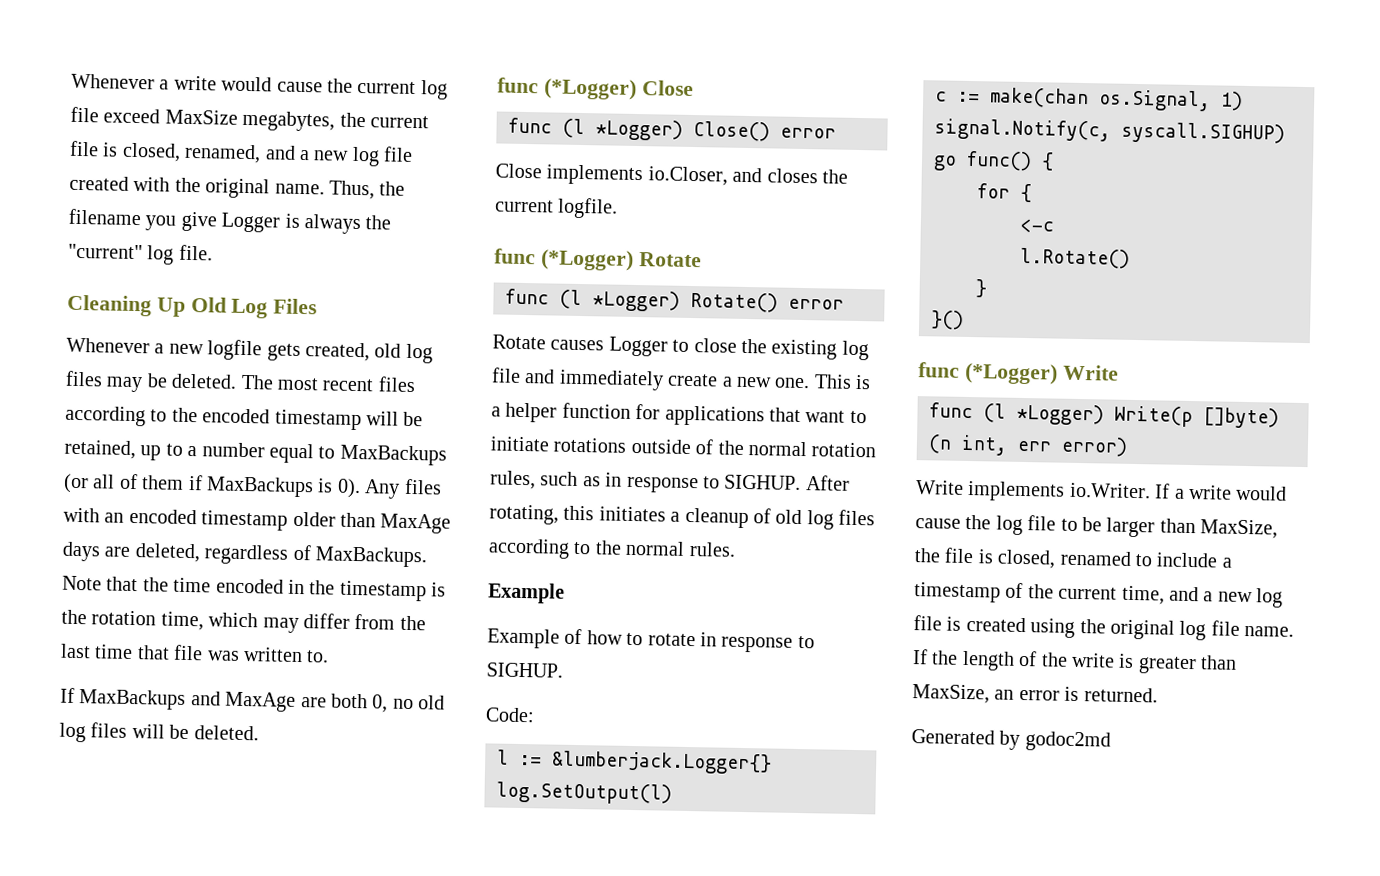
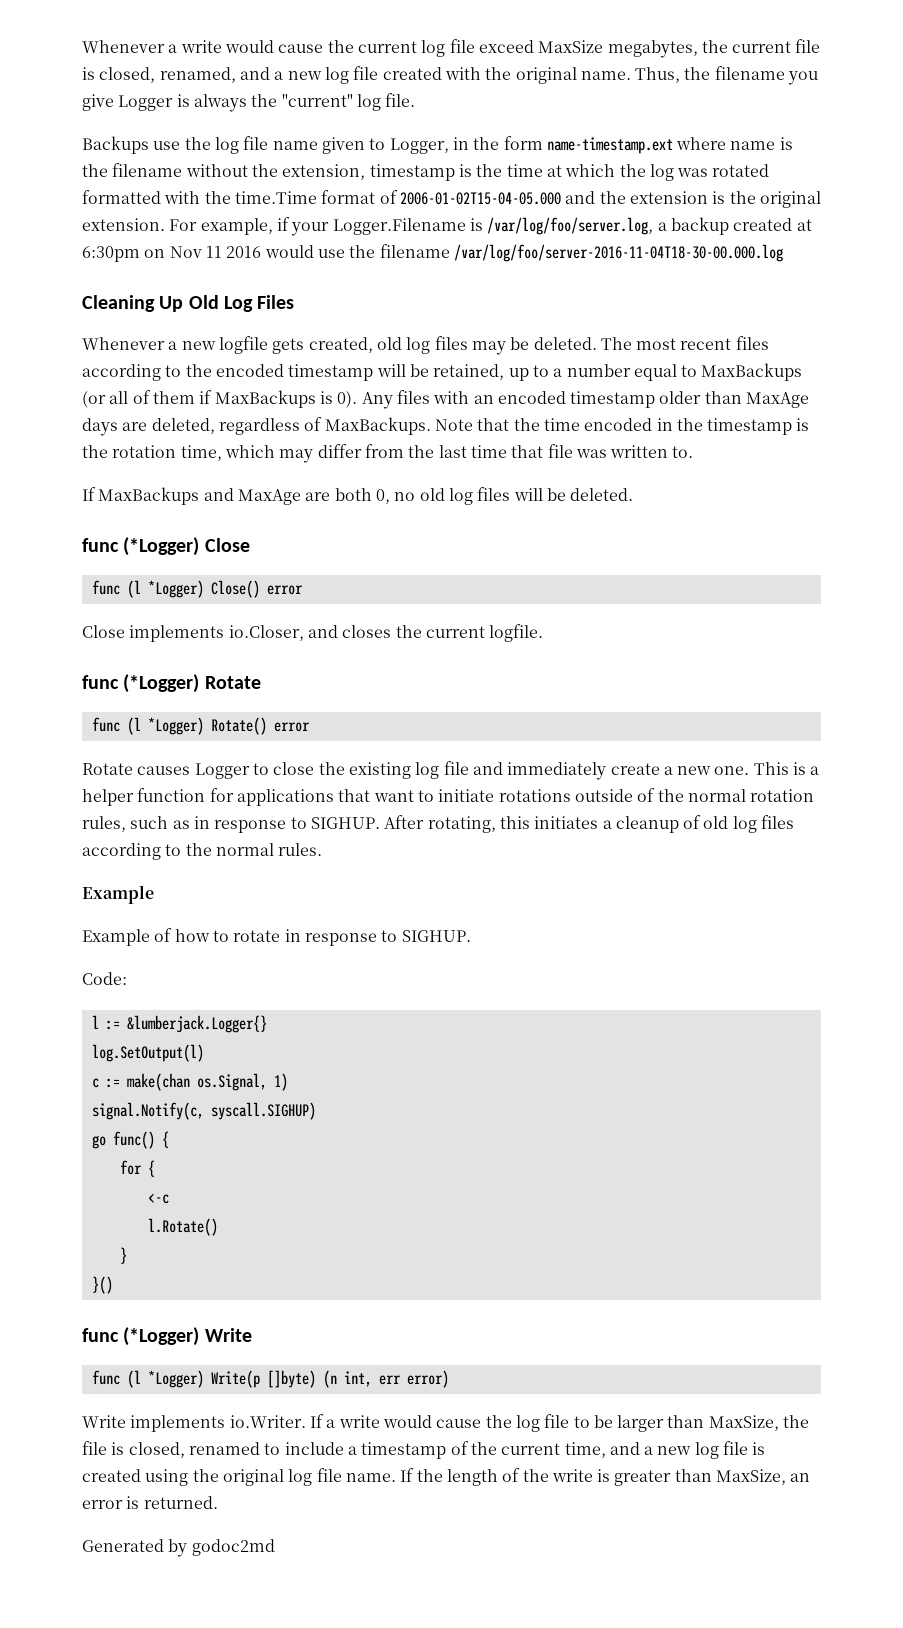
+ Backups use the log file name given to Logger, in the form name-timestamp.ext where name is the filename without the extension, timestamp is the time at which the log was rotated formatted with the time.Time format of 2006-01-02T15-04-05.000 and the extension is the original extension. For example, if your Logger.Filename is /var/log/foo/server.log, a backup created at 6:30pm on Nov 11 2016 would use the filename /var/log/foo/server-2016-11-04T18-30-00.000.log

